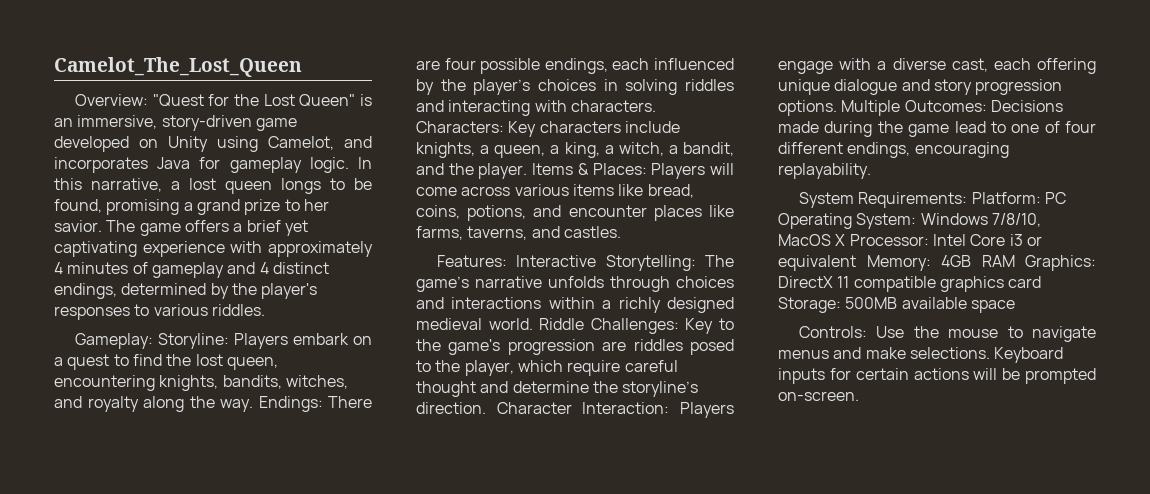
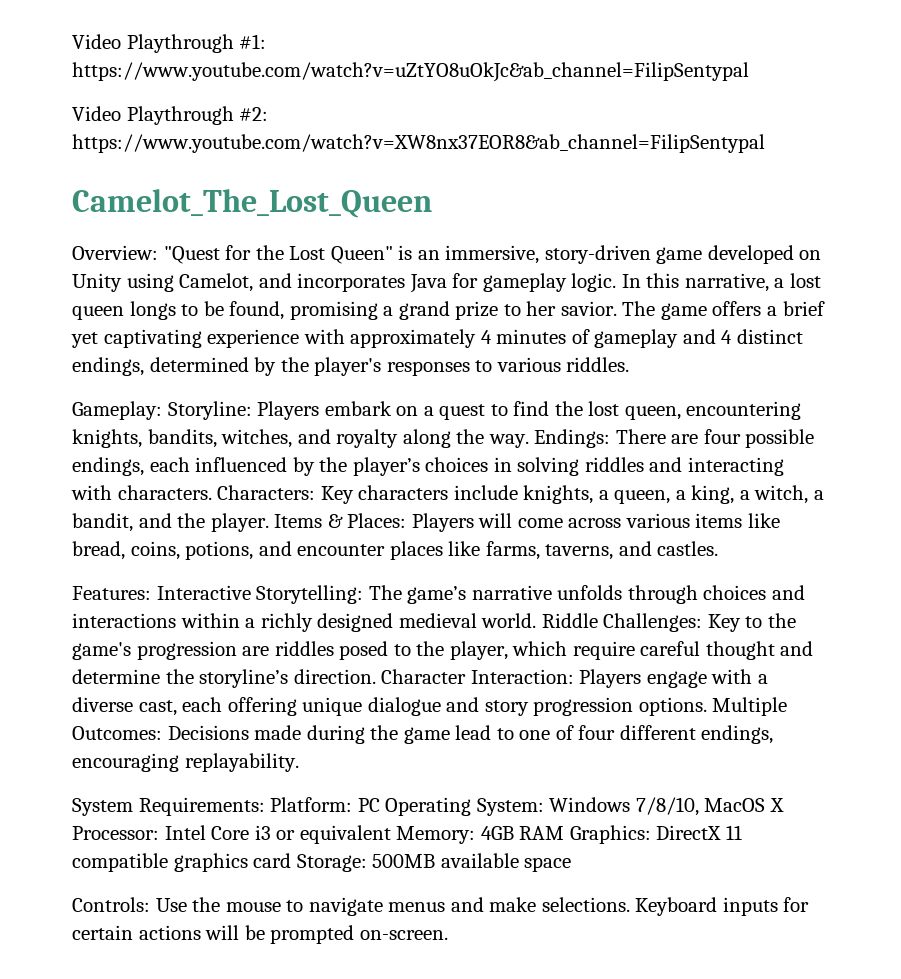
+ Video Playthrough #1: https://www.youtube.com/watch?v=uZtYO8uOkJc&ab_channel=FilipSentypal
+ Video Playthrough #2: https://www.youtube.com/watch?v=XW8nx37EOR8&ab_channel=FilipSentypal

